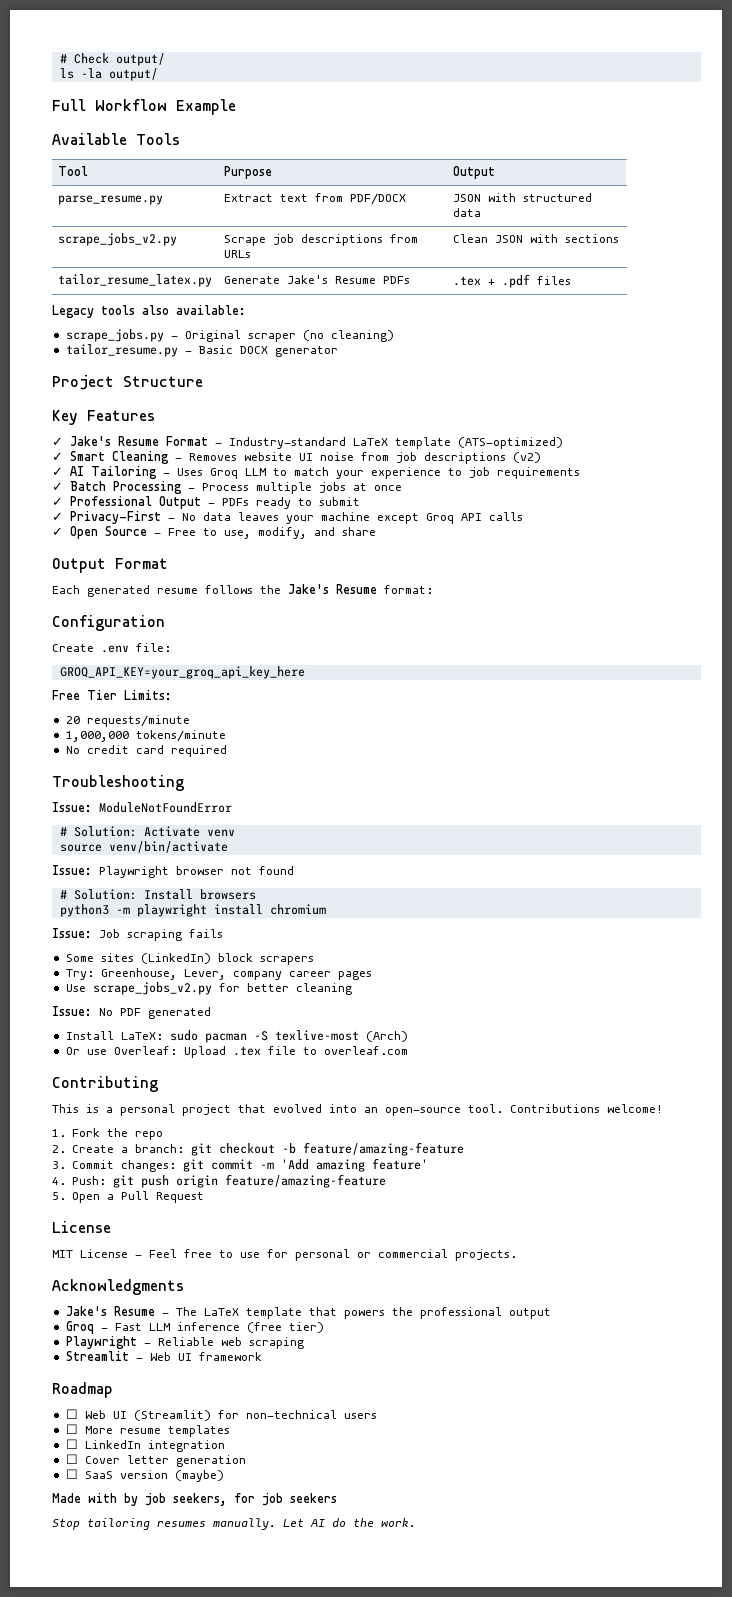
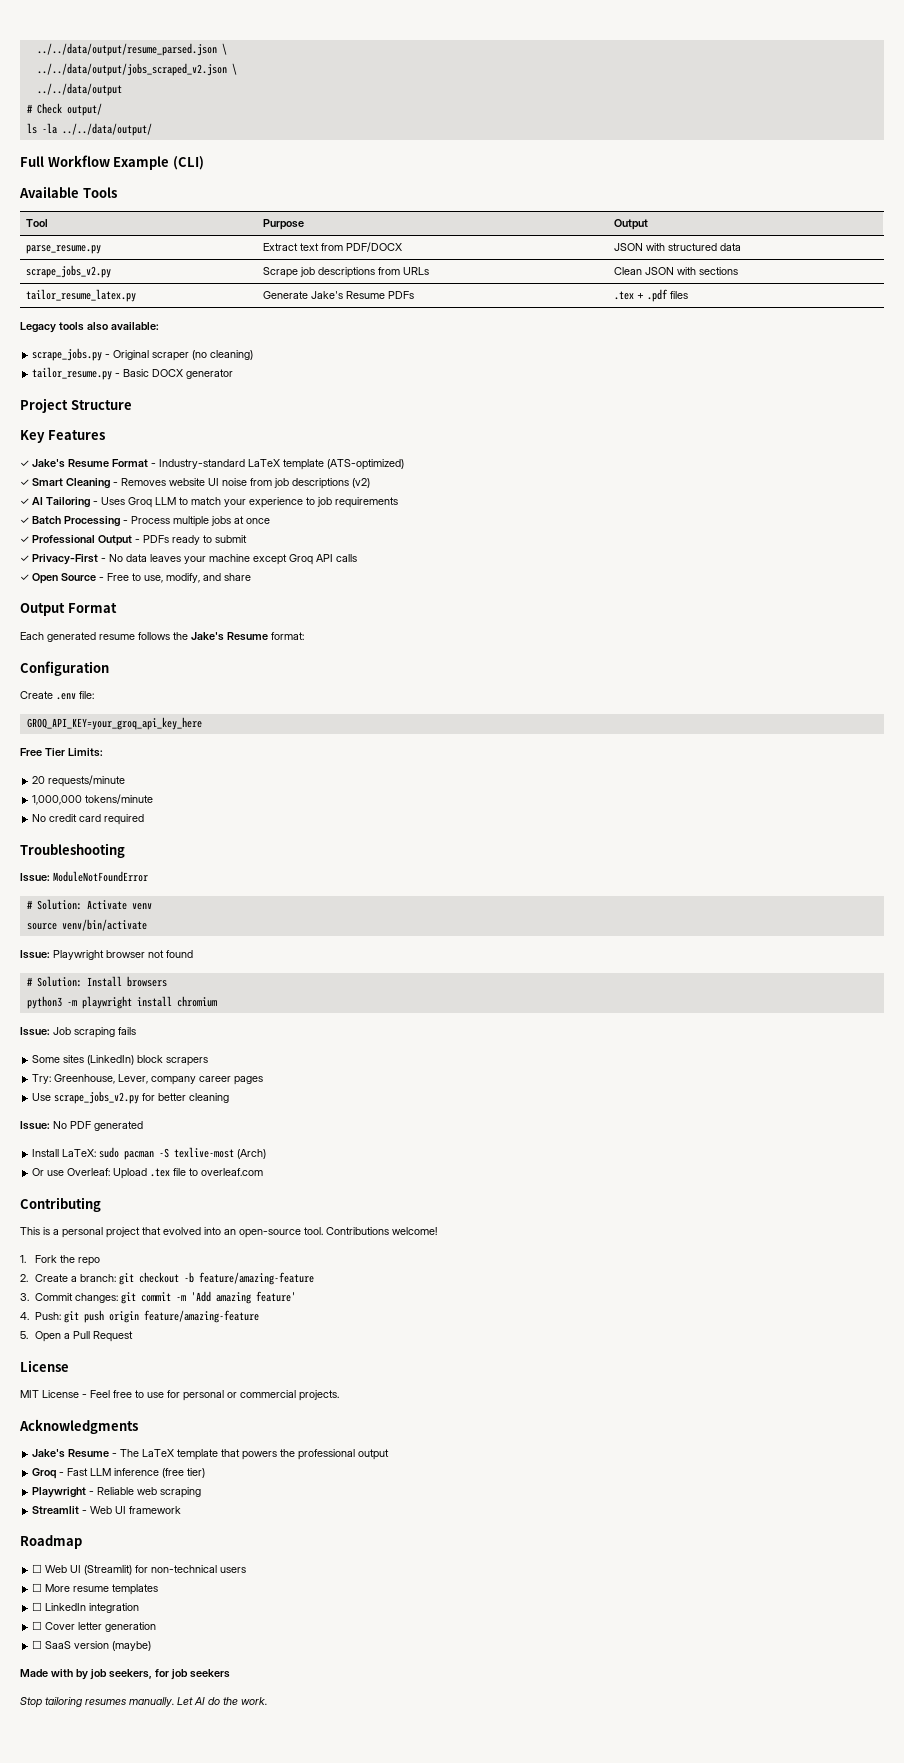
+ ../../data/output/resume_parsed.json \
+ ../../data/output/jobs_scraped_v2.json \
+ ../../data/output
- ls -la output/
+ ls -la ../../data/output/
- Full Workflow Example
+ Full Workflow Example (CLI)

